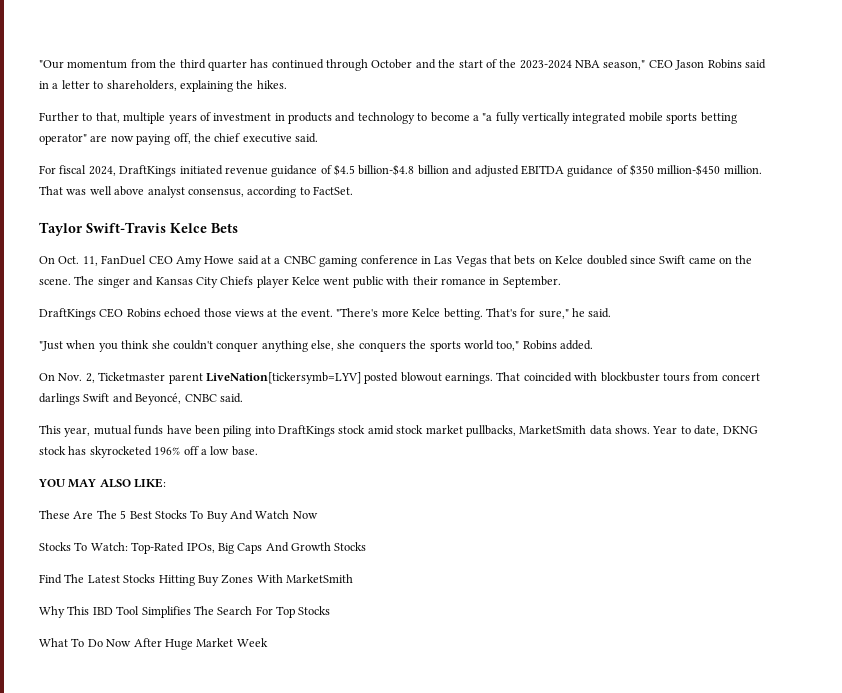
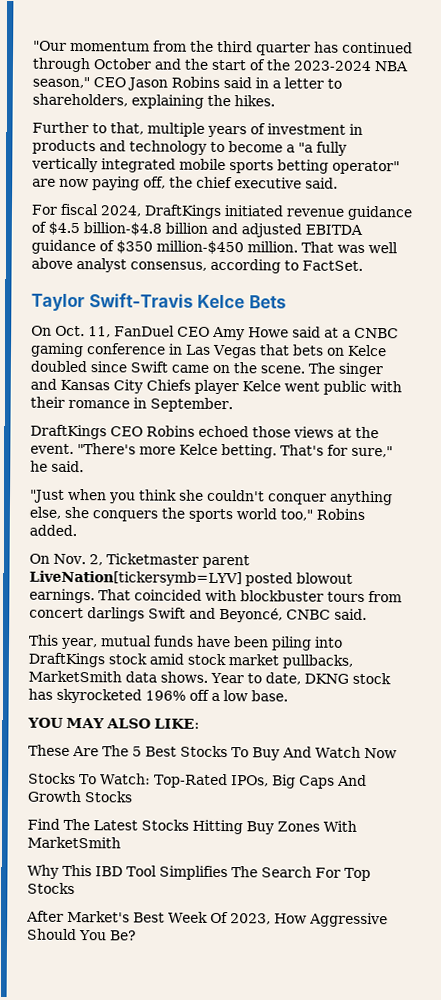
- What To Do Now After Huge Market Week
+ After Market's Best Week Of 2023, How Aggressive Should You Be?

